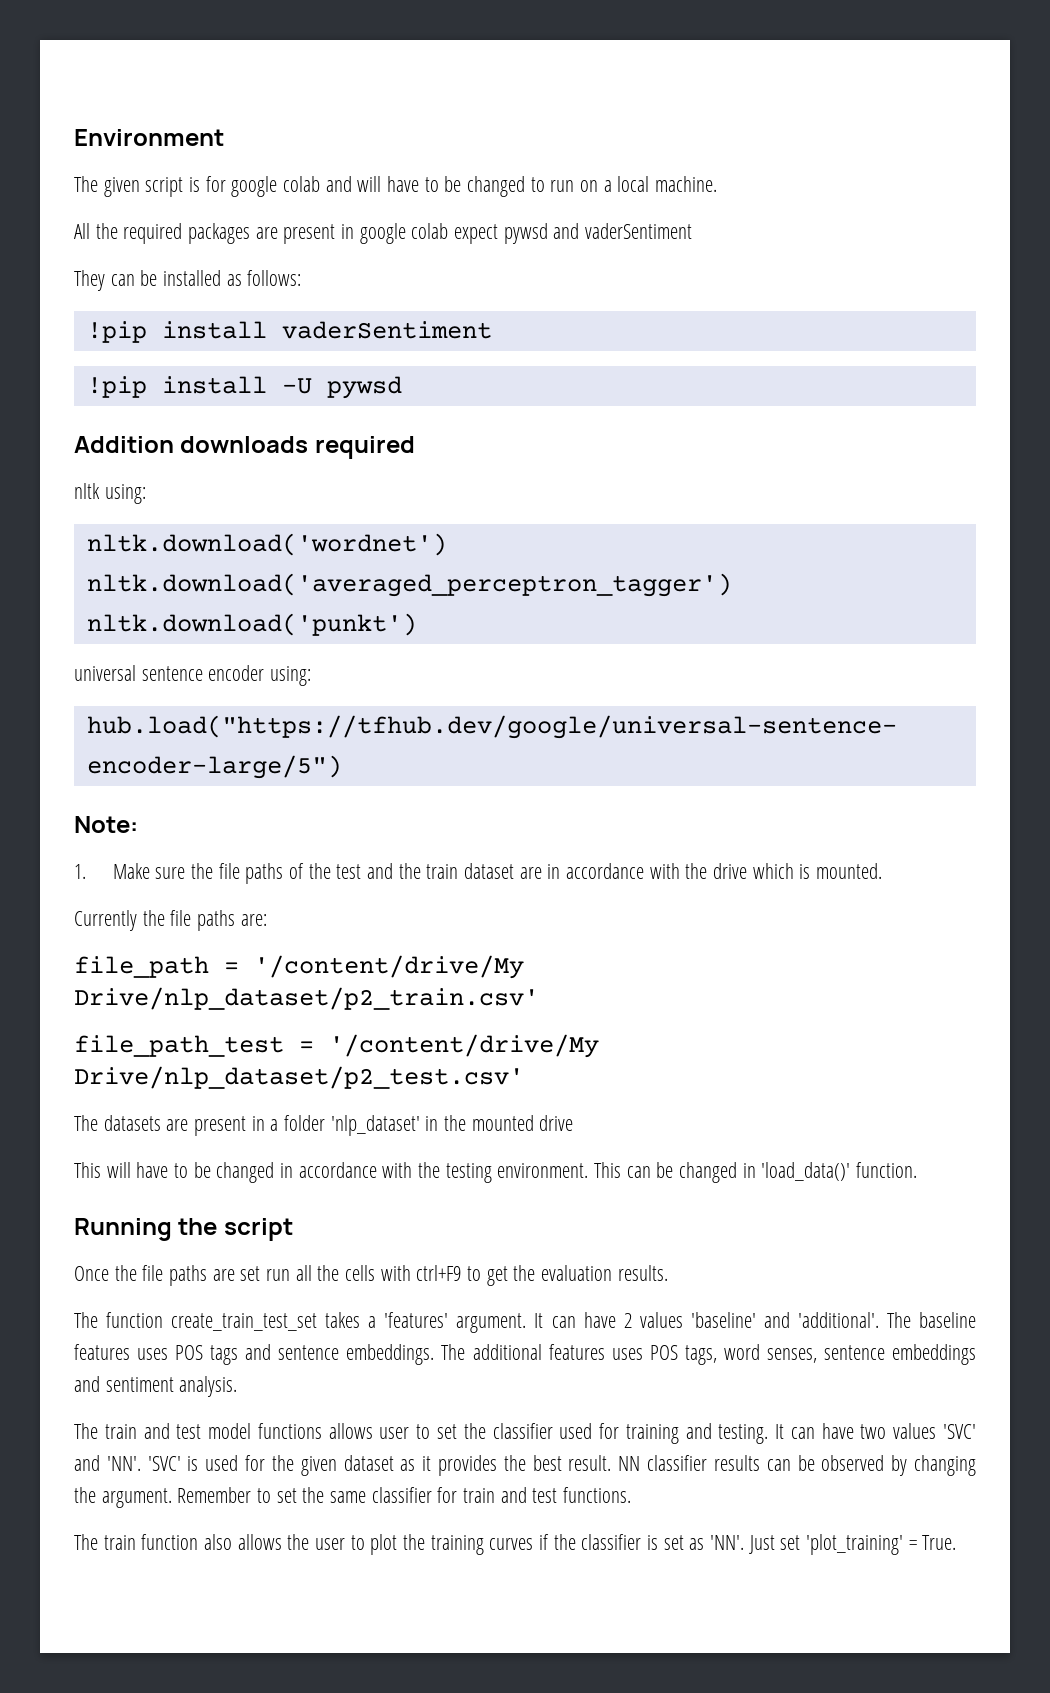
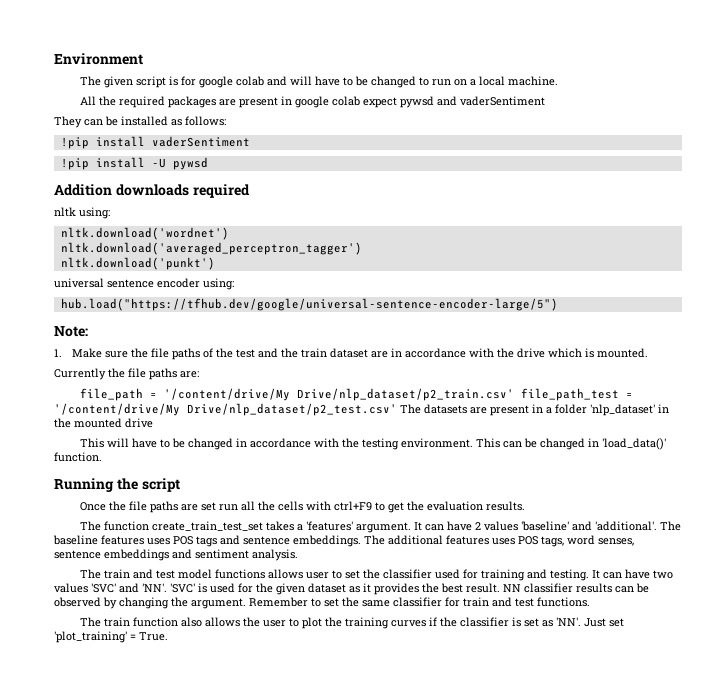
- file_path = '/content/drive/My Drive/nlp_dataset/p2_train.csv'
- file_path_test = '/content/drive/My Drive/nlp_dataset/p2_test.csv'
- The datasets are present in a folder 'nlp_dataset' in the mounted drive
+ file_path = '/content/drive/My Drive/nlp_dataset/p2_train.csv' file_path_test = '/content/drive/My Drive/nlp_dataset/p2_test.csv' The datasets are present in a folder 'nlp_dataset' in the mounted drive

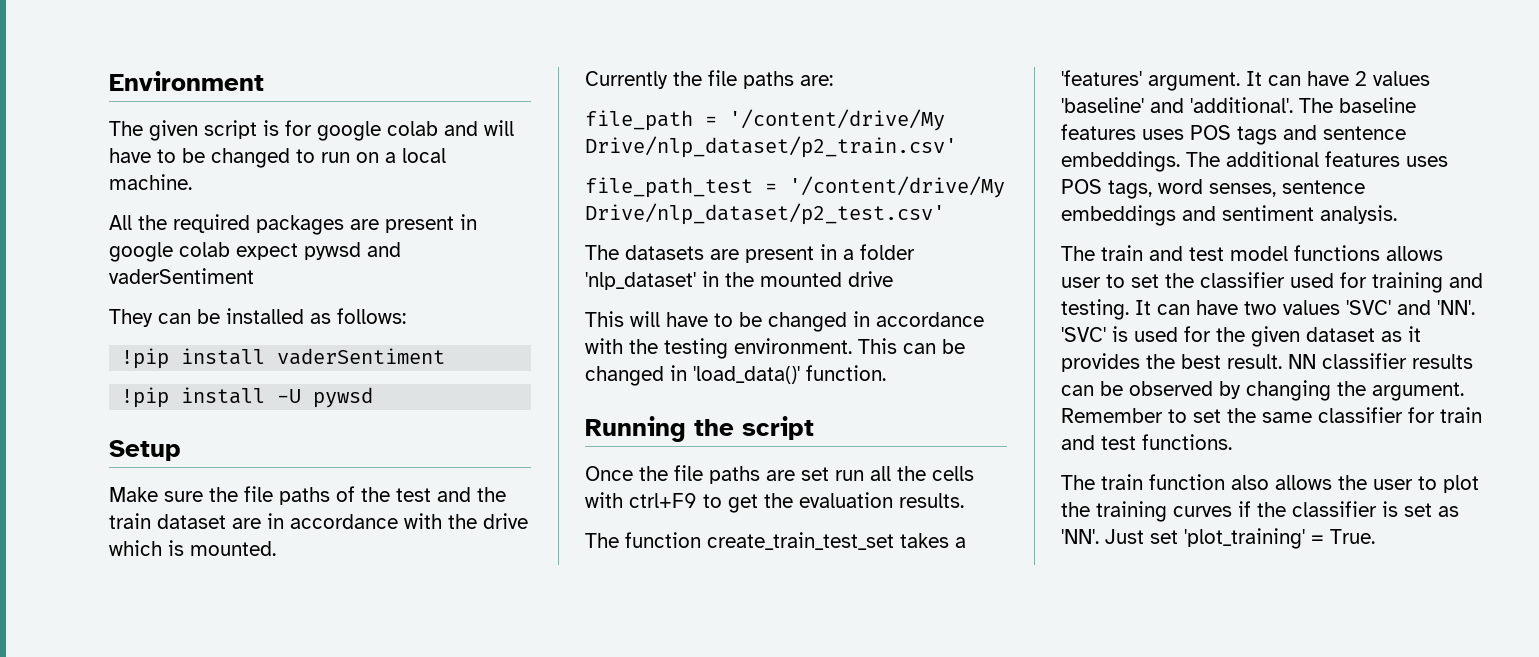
- Addition downloads required
- nltk using:
- nltk.download('wordnet')
- nltk.download('averaged_perceptron_tagger')
- nltk.download('punkt')
- universal sentence encoder using:
- hub.load("https://tfhub.dev/google/universal-sentence-encoder-large/5")
- Note:
- 1. Make sure the file paths of the test and the train dataset are in accordance with the drive which is mounted.
+ Setup
+ Make sure the file paths of the test and the train dataset are in accordance with the drive which is mounted.
- file_path = '/content/drive/My Drive/nlp_dataset/p2_train.csv' file_path_test = '/content/drive/My Drive/nlp_dataset/p2_test.csv' The datasets are present in a folder 'nlp_dataset' in the mounted drive
+ file_path = '/content/drive/My Drive/nlp_dataset/p2_train.csv'
+ file_path_test = '/content/drive/My Drive/nlp_dataset/p2_test.csv'
+ The datasets are present in a folder 'nlp_dataset' in the mounted drive

